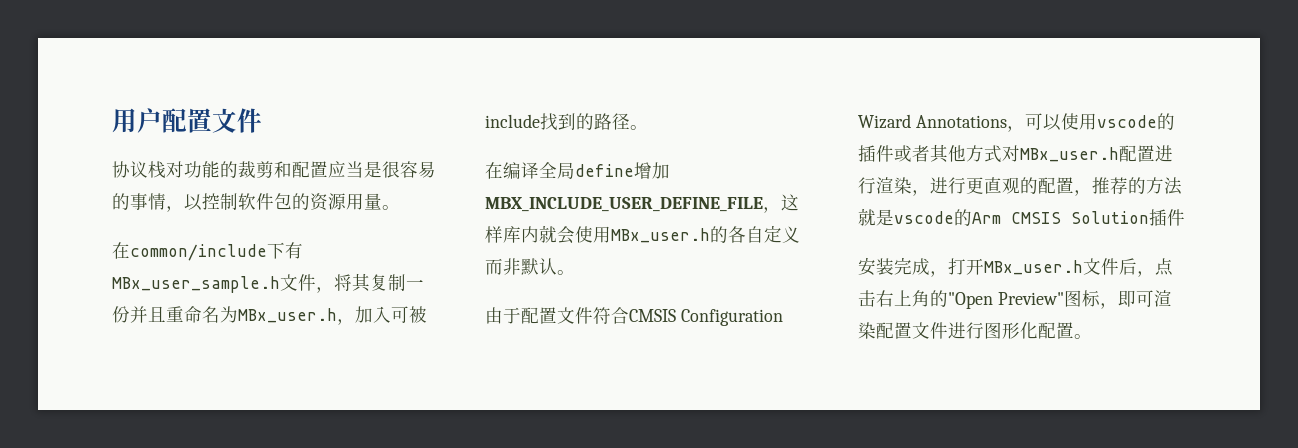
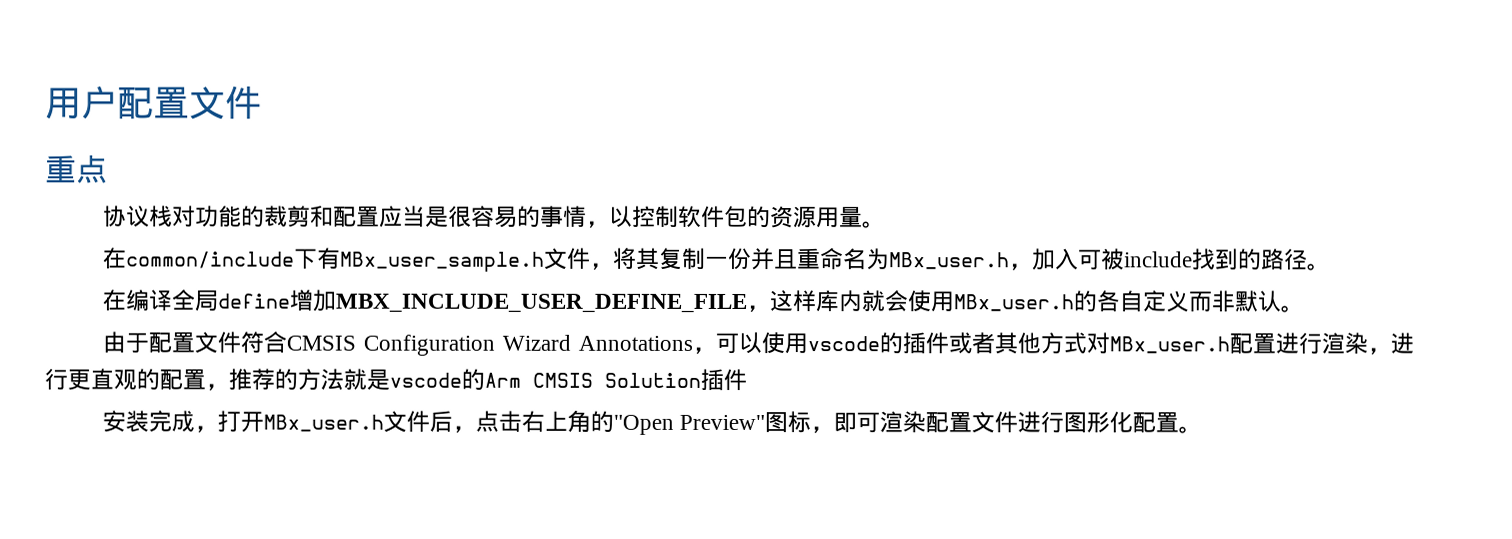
+ 重点

